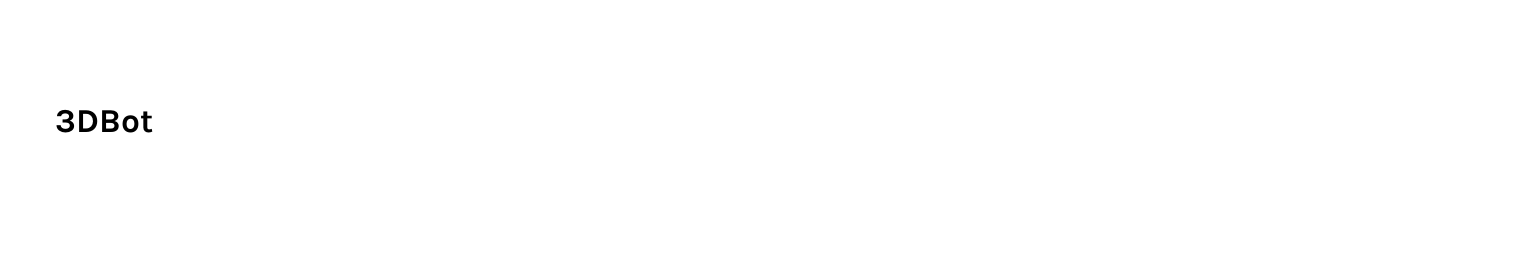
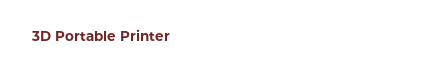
- 3DBot
+ 3D Portable Printer

